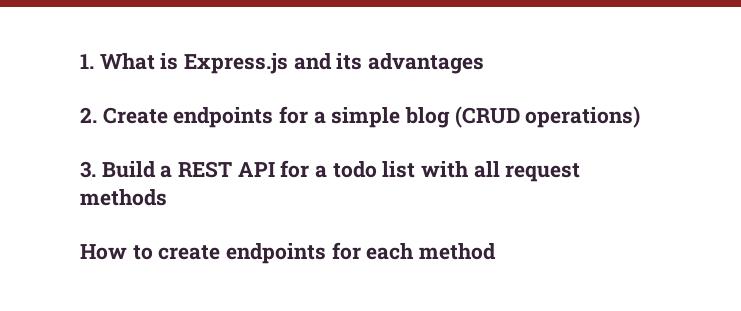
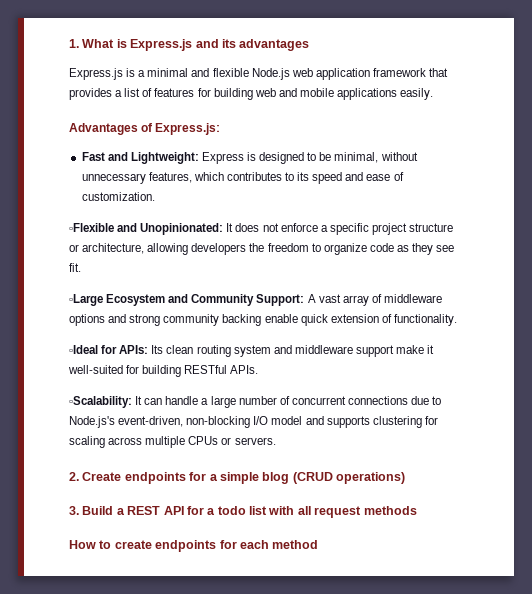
+ Express.js is a minimal and flexible Node.js web application framework that provides a list of features for building web and mobile applications easily.
+ Advantages of Express.js:
+ Fast and Lightweight: Express is designed to be minimal, without unnecessary features, which contributes to its speed and ease of customization.
+ ▫Flexible and Unopinionated: It does not enforce a specific project structure or architecture, allowing developers the freedom to organize code as they see fit.
+ ▫Large Ecosystem and Community Support: A vast array of middleware options and strong community backing enable quick extension of functionality.
+ ▫Ideal for APIs: Its clean routing system and middleware support make it well-suited for building RESTful APIs.
+ ▫Scalability: It can handle a large number of concurrent connections due to Node.js's event-driven, non-blocking I/O model and supports clustering for scaling across multiple CPUs or servers.

